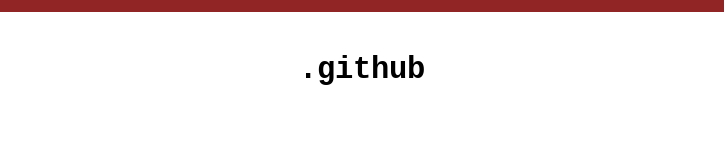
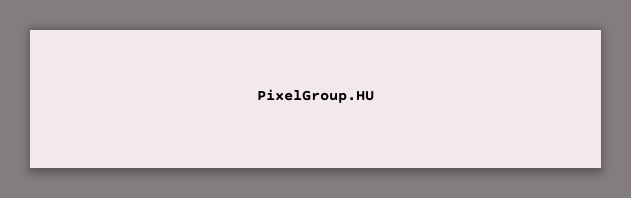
- .github
+ PixelGroup.HU

